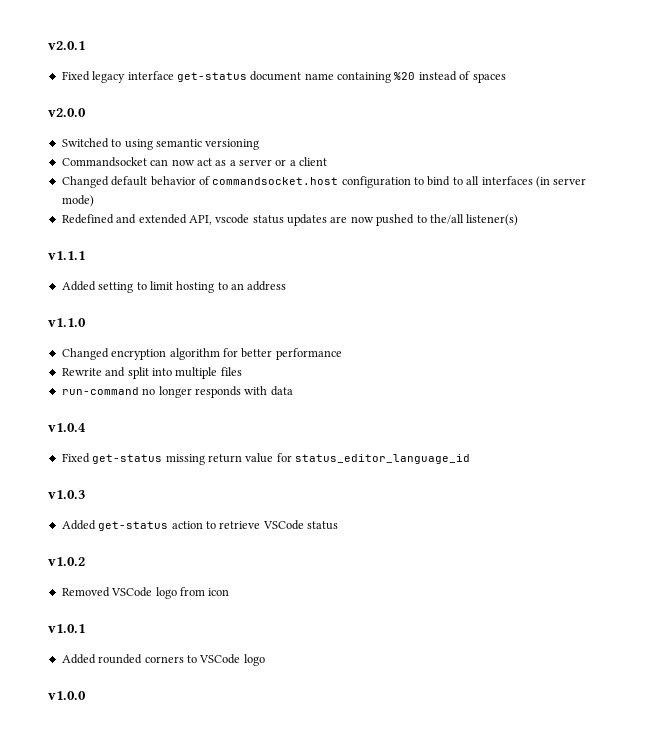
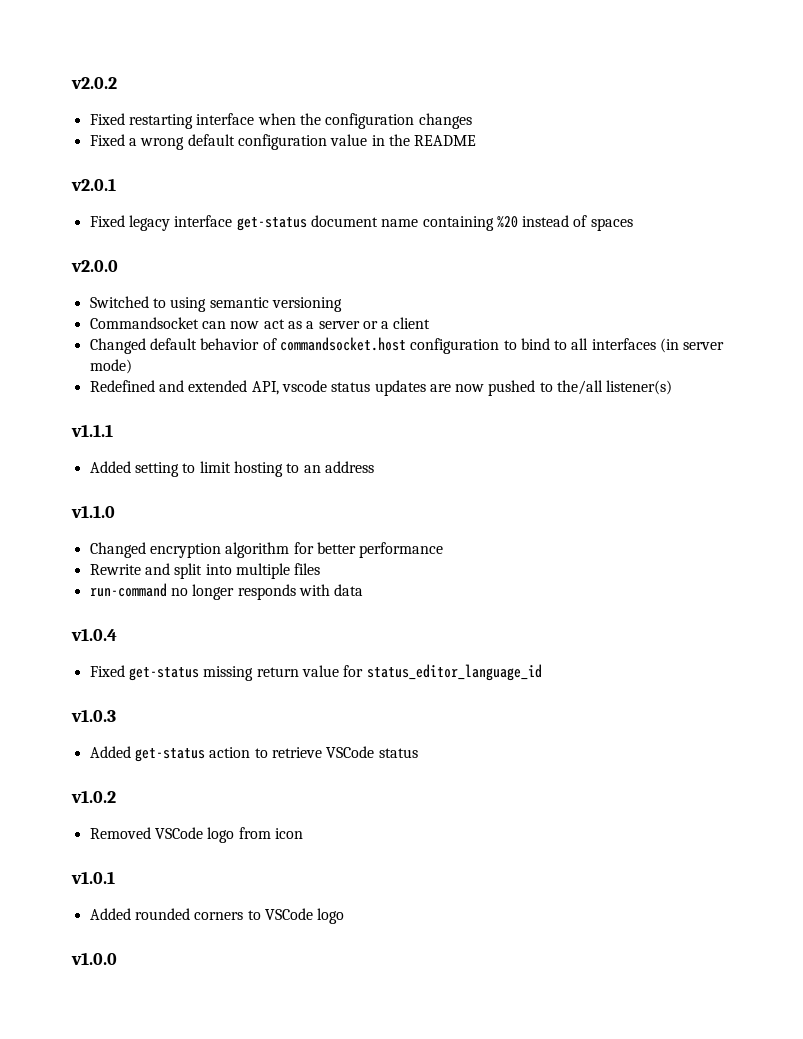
+ v2.0.2
+ Fixed restarting interface when the configuration changes
+ Fixed a wrong default configuration value in the README

